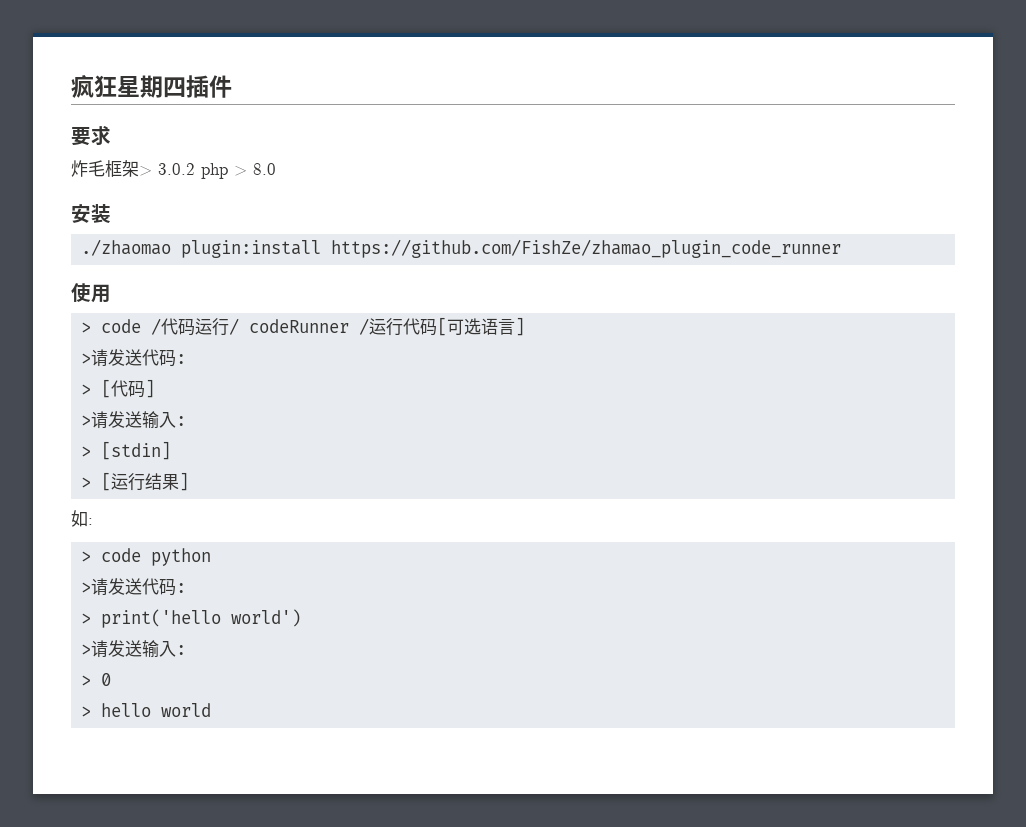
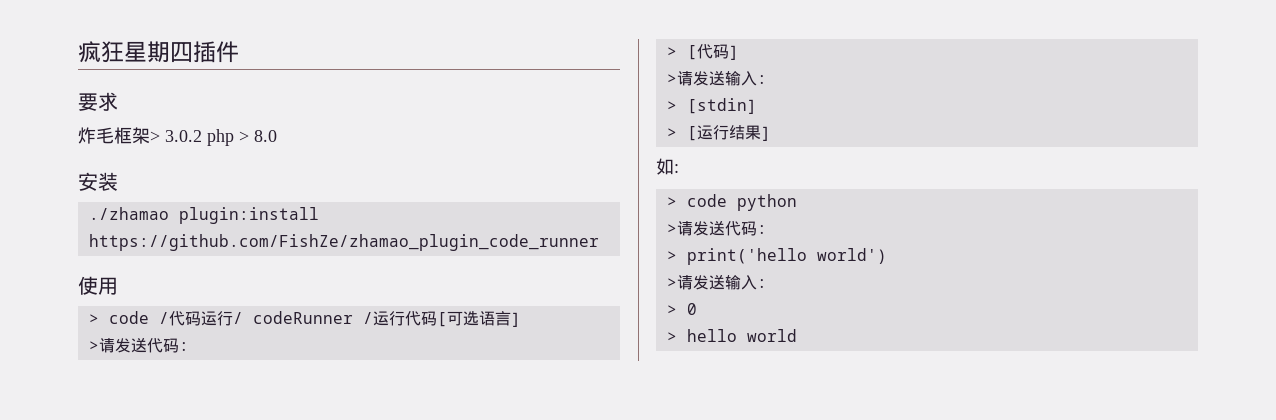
- ./zhaomao plugin:install https://github.com/FishZe/zhamao_plugin_code_runner
+ ./zhamao plugin:install https://github.com/FishZe/zhamao_plugin_code_runner

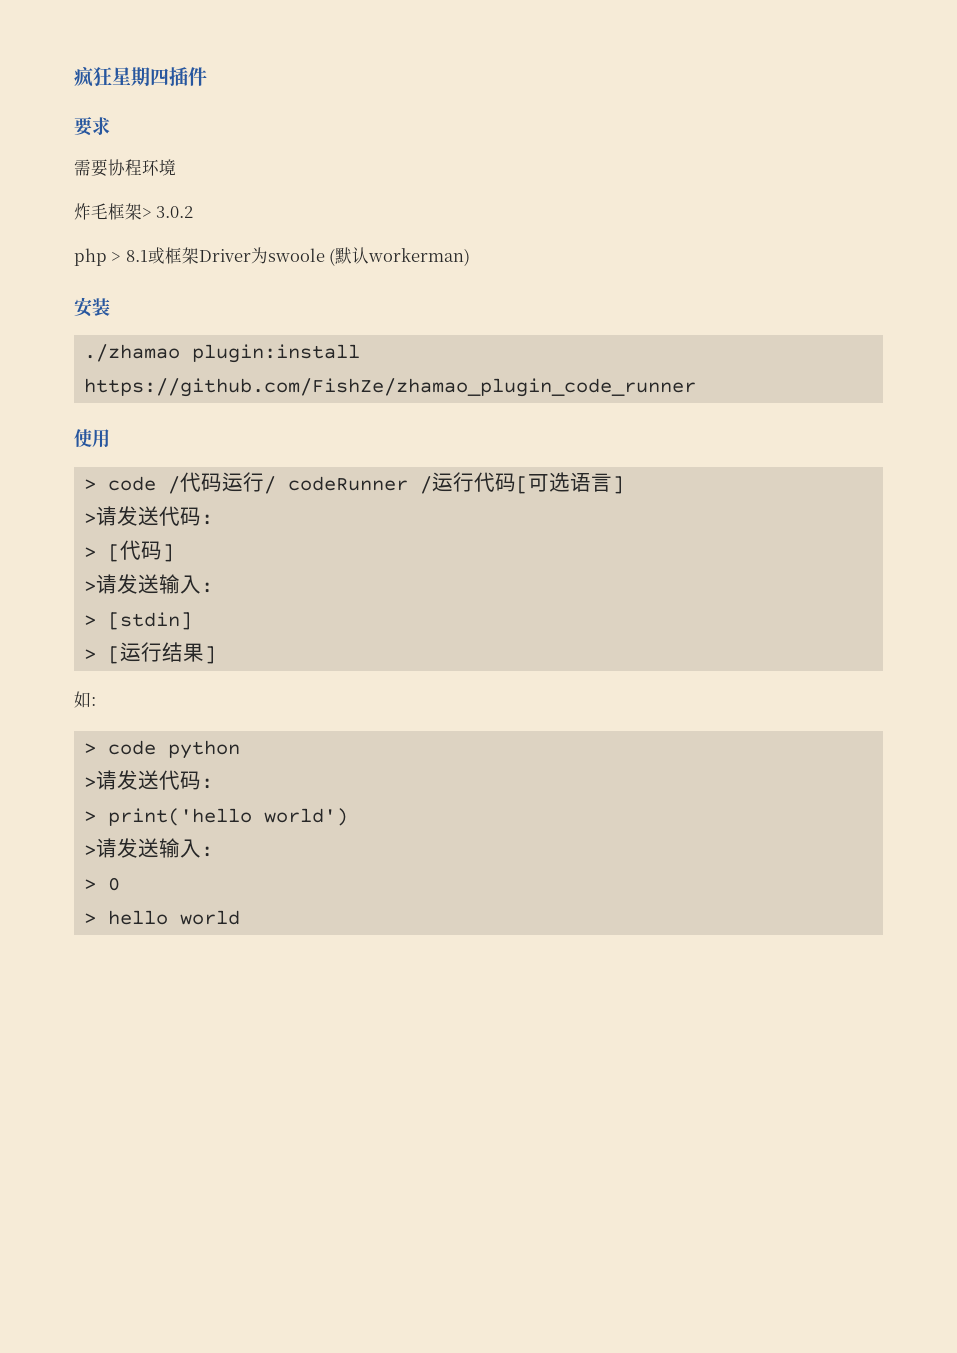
+ 需要协程环境
- 炸毛框架> 3.0.2 php > 8.0
+ 炸毛框架> 3.0.2
+ php > 8.1或框架Driver为swoole (默认workerman)

